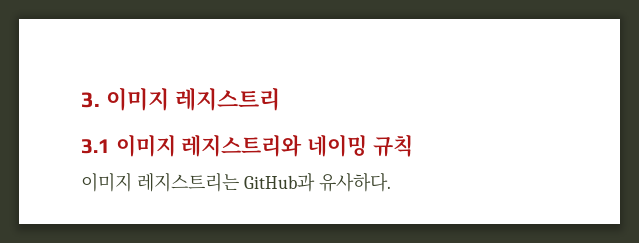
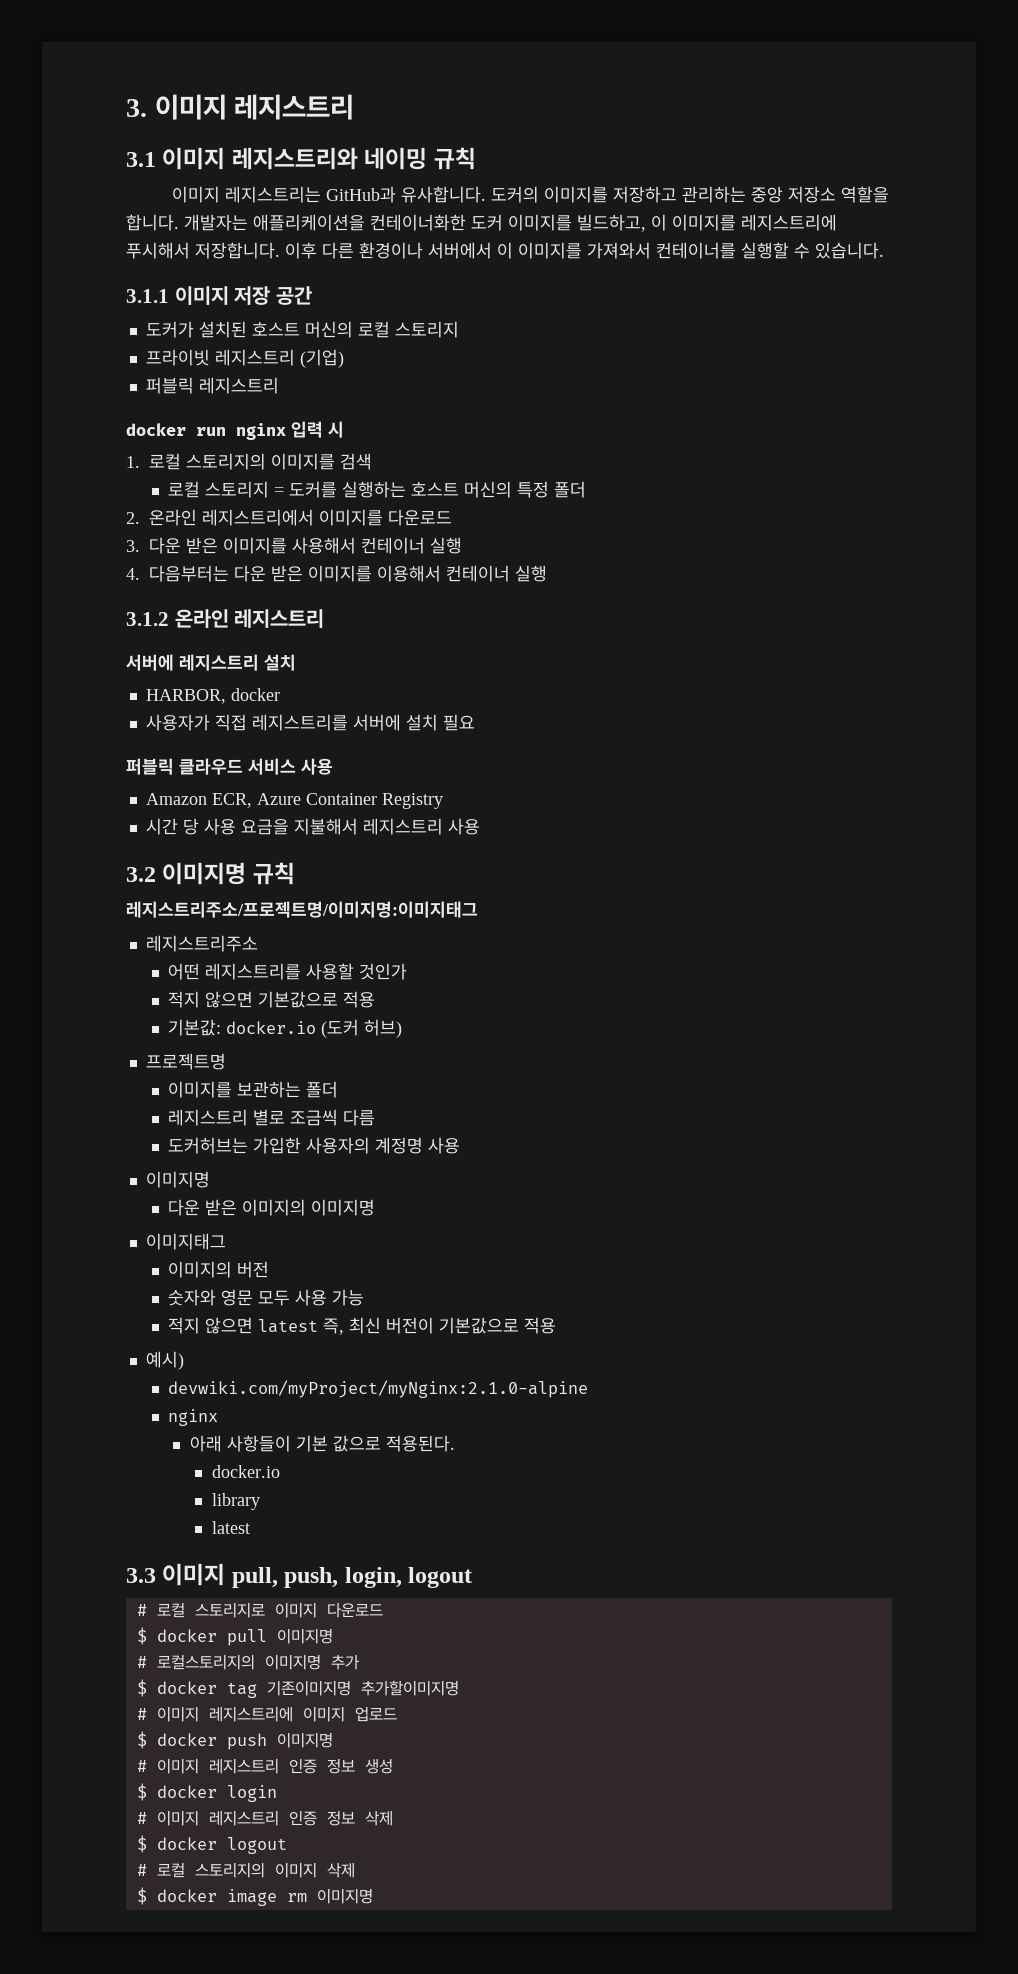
- 이미지 레지스트리는 GitHub과 유사하다.
+ 이미지 레지스트리는 GitHub과 유사합니다. 도커의 이미지를 저장하고 관리하는 중앙 저장소 역할을 합니다. 개발자는 애플리케이션을 컨테이너화한 도커 이미지를 빌드하고, 이 이미지를 레지스트리에 푸시해서 저장합니다. 이후 다른 환경이나 서버에서 이 이미지를 가져와서 컨테이너를 실행할 수 있습니다.
+ 3.1.1 이미지 저장 공간
+ 도커가 설치된 호스트 머신의 로컬 스토리지
+ 프라이빗 레지스트리 (기업)
+ 퍼블릭 레지스트리
+ docker run nginx 입력 시
+ 1. 로컬 스토리지의 이미지를 검색
+ 로컬 스토리지 = 도커를 실행하는 호스트 머신의 특정 폴더
+ 2. 온라인 레지스트리에서 이미지를 다운로드
+ 3. 다운 받은 이미지를 사용해서 컨테이너 실행
+ 4. 다음부터는 다운 받은 이미지를 이용해서 컨테이너 실행
+ 3.1.2 온라인 레지스트리
+ 서버에 레지스트리 설치
+ HARBOR, docker
+ 사용자가 직접 레지스트리를 서버에 설치 필요
+ 퍼블릭 클라우드 서비스 사용
+ Amazon ECR, Azure Container Registry
+ 시간 당 사용 요금을 지불해서 레지스트리 사용
+ 3.2 이미지명 규칙
+ 레지스트리주소/프로젝트명/이미지명:이미지태그
+ 레지스트리주소
+ 어떤 레지스트리를 사용할 것인가
+ 적지 않으면 기본값으로 적용
+ 기본값: docker.io (도커 허브)
+ 프로젝트명
+ 이미지를 보관하는 폴더
+ 레지스트리 별로 조금씩 다름
+ 도커허브는 가입한 사용자의 계정명 사용
+ 이미지명
+ 다운 받은 이미지의 이미지명
+ 이미지태그
+ 이미지의 버전
+ 숫자와 영문 모두 사용 가능
+ 적지 않으면 latest 즉, 최신 버전이 기본값으로 적용
+ 예시)
+ devwiki.com/myProject/myNginx:2.1.0-alpine
+ nginx
+ 아래 사항들이 기본 값으로 적용된다.
+ docker.io
+ library
+ latest
+ 3.3 이미지 pull, push, login, logout
+ # 로컬 스토리지로 이미지 다운로드
+ $ docker pull 이미지명
+ # 로컬스토리지의 이미지명 추가
+ $ docker tag 기존이미지명 추가할이미지명
+ # 이미지 레지스트리에 이미지 업로드
+ $ docker push 이미지명
+ # 이미지 레지스트리 인증 정보 생성
+ $ docker login
+ # 이미지 레지스트리 인증 정보 삭제
+ $ docker logout
+ # 로컬 스토리지의 이미지 삭제
+ $ docker image rm 이미지명

